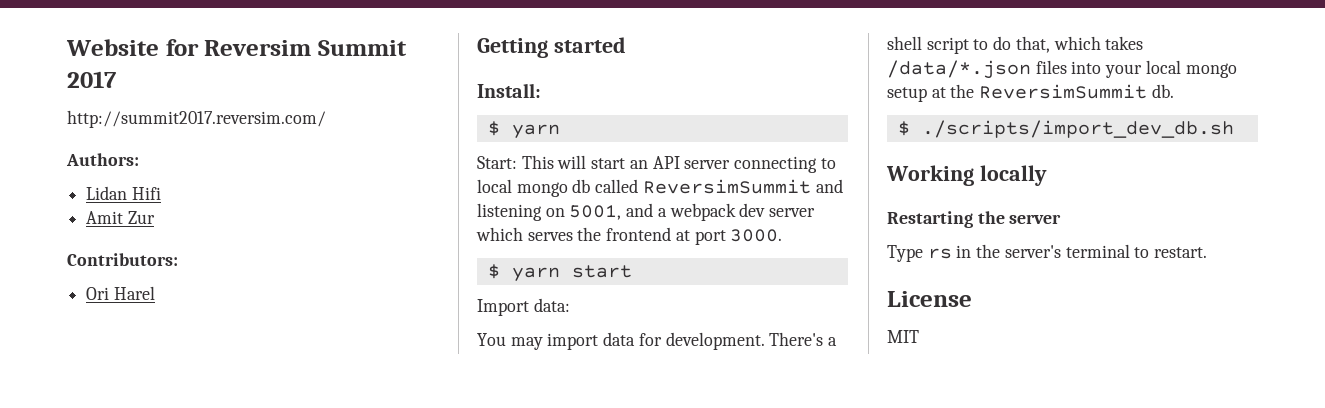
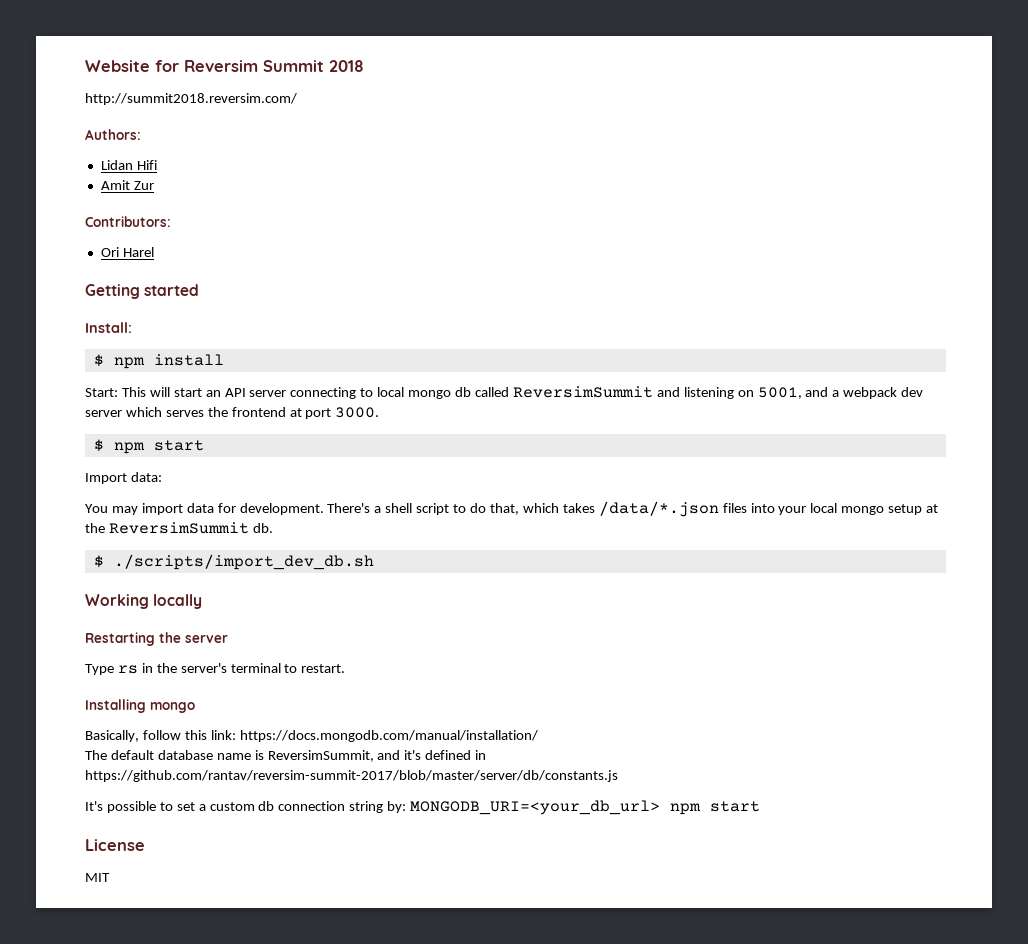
- Website for Reversim Summit 2017
- http://summit2017.reversim.com/
+ Website for Reversim Summit 2018
+ http://summit2018.reversim.com/
  Install:
- $ yarn
+ $ npm install
- $ yarn start
+ $ npm start
+ Installing mongo
+ Basically, follow this link: https://docs.mongodb.com/manual/installation/
+ The default database name is ReversimSummit, and it's defined in https://github.com/rantav/reversim-summit-2017/blob/master/server/db/constants.js
+ It's possible to set a custom db connection string by: MONGODB_URI=<your_db_url> npm start

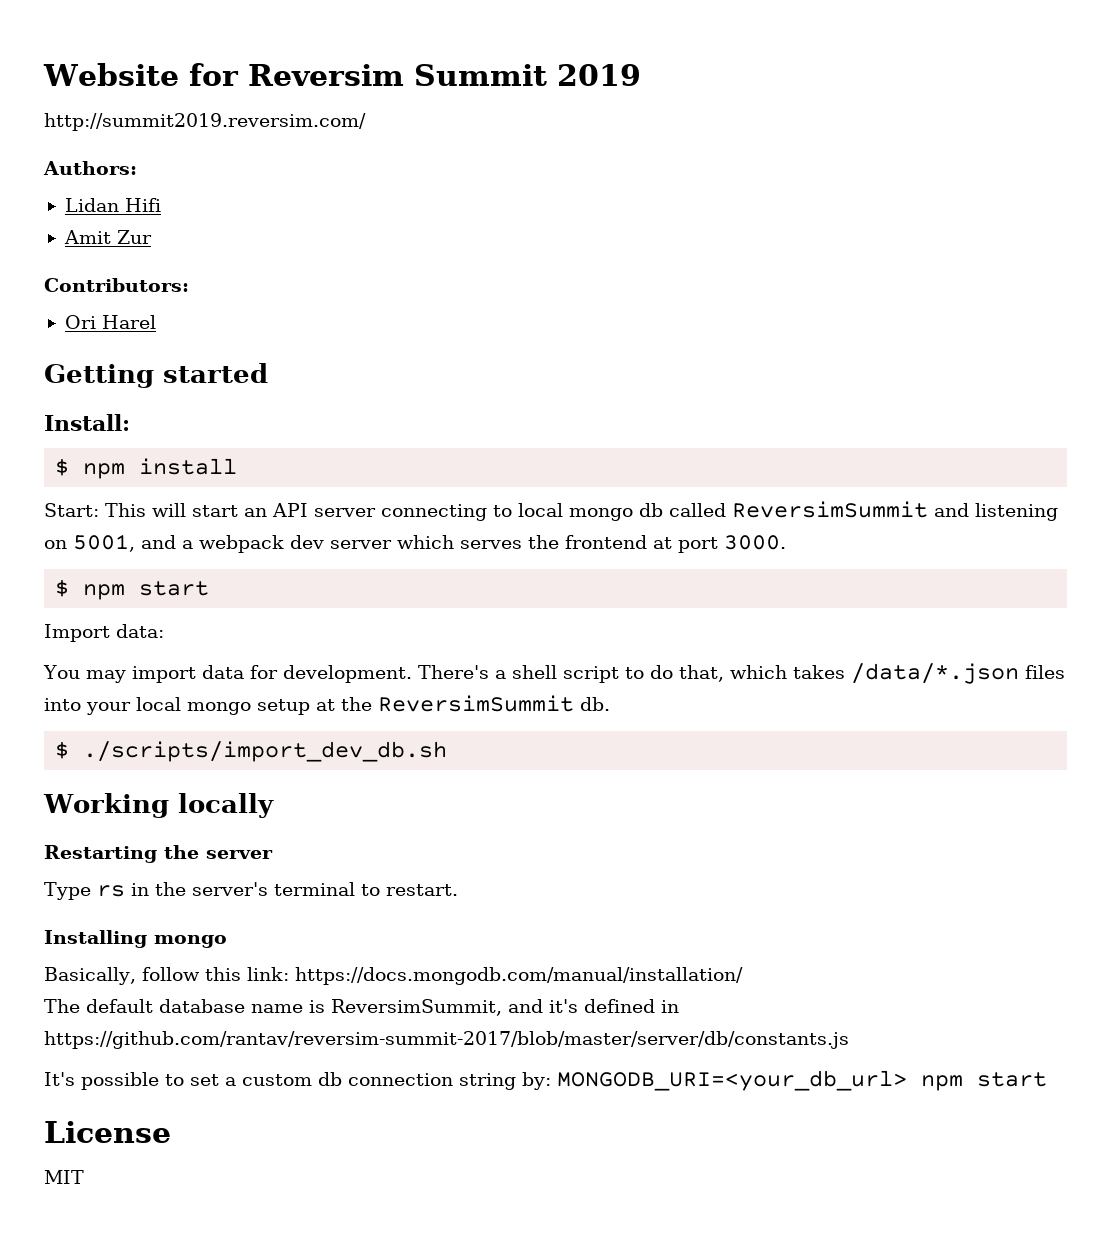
- Website for Reversim Summit 2018
- http://summit2018.reversim.com/
+ Website for Reversim Summit 2019
+ http://summit2019.reversim.com/

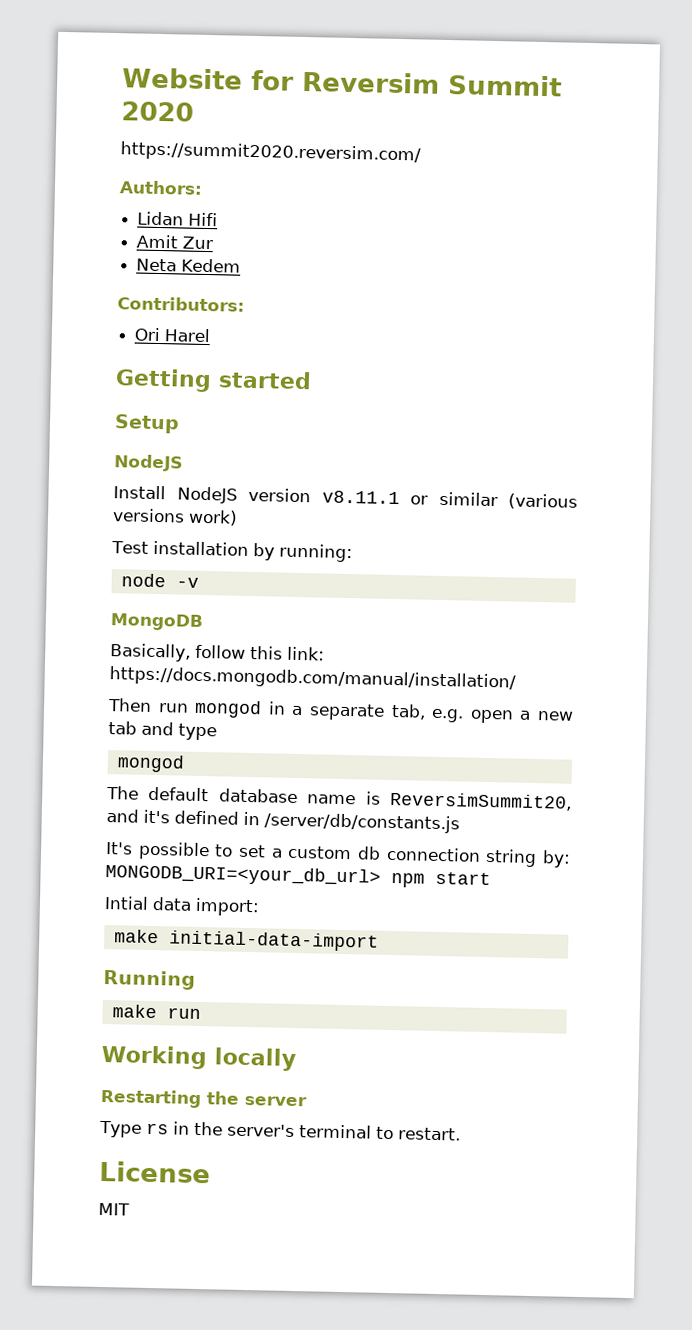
- Website for Reversim Summit 2019
- http://summit2019.reversim.com/
+ Website for Reversim Summit 2020
+ https://summit2020.reversim.com/
+ Neta Kedem
- Install:
- $ npm install
- Start: This will start an API server connecting to local mongo db called ReversimSummit and listening on 5001, and a webpack dev server which serves the frontend at port 3000.
- $ npm start
- Import data:
- You may import data for development. There's a shell script to do that, which takes /data/*.json files into your local mongo setup at the ReversimSummit db.
- $ ./scripts/import_dev_db.sh
+ Setup
+ NodeJS
+ Install NodeJS version v8.11.1 or similar (various versions work)
+ Test installation by running:
+ node -v
+ MongoDB
+ Basically, follow this link: https://docs.mongodb.com/manual/installation/
+ Then run mongod in a separate tab, e.g. open a new tab and type
+ mongod
+ The default database name is ReversimSummit20, and it's defined in /server/db/constants.js
+ It's possible to set a custom db connection string by: MONGODB_URI=<your_db_url> npm start
+ Intial data import:
+ make initial-data-import
+ Running
+ make run
- Installing mongo
- Basically, follow this link: https://docs.mongodb.com/manual/installation/
- The default database name is ReversimSummit, and it's defined in https://github.com/rantav/reversim-summit-2017/blob/master/server/db/constants.js
- It's possible to set a custom db connection string by: MONGODB_URI=<your_db_url> npm start

